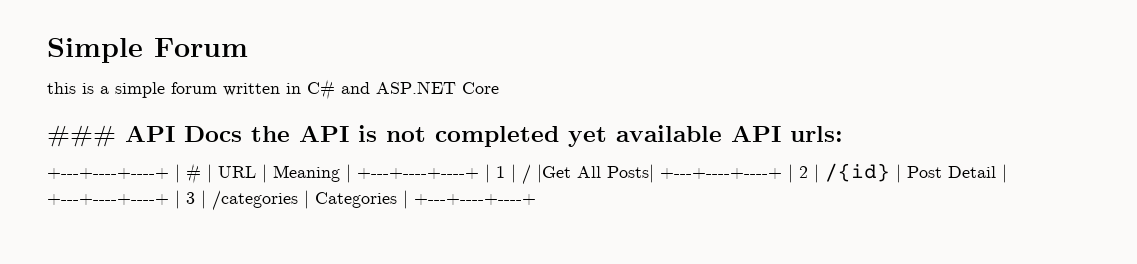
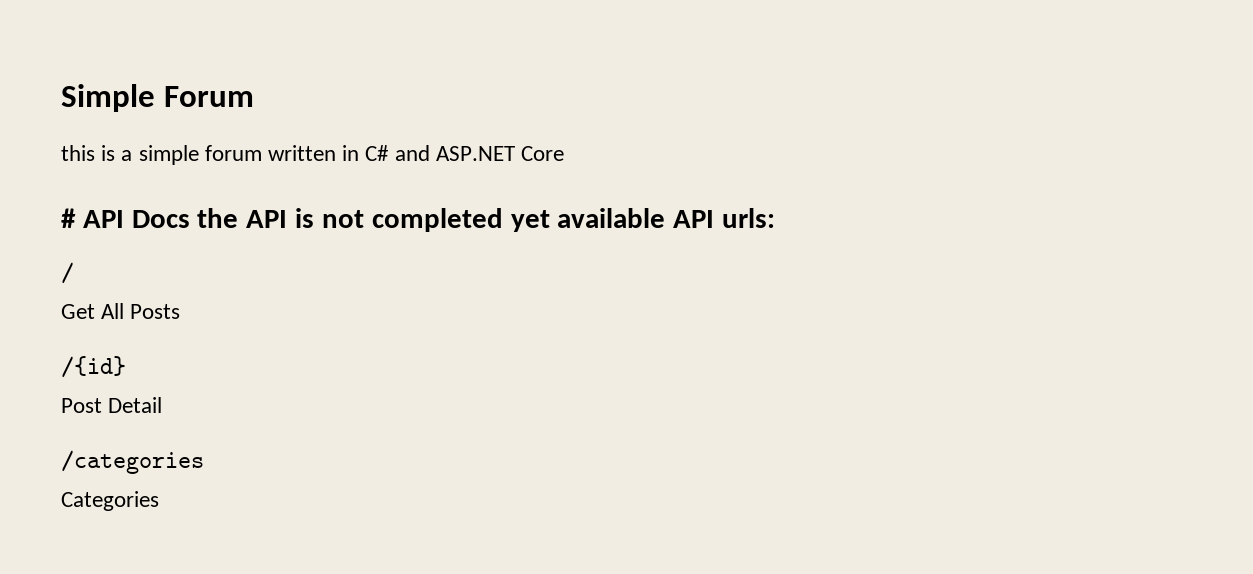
- ### API Docs the API is not completed yet available API urls:
+ # API Docs the API is not completed yet available API urls:
- +---+----+----+ | # | URL | Meaning | +---+----+----+ | 1 | / |Get All Posts| +---+----+----+ | 2 | /{id} | Post Detail | +---+----+----+ | 3 | /categories | Categories | +---+----+----+
+ /
+ Get All Posts
+ /{id}
+ Post Detail
+ /categories
+ Categories

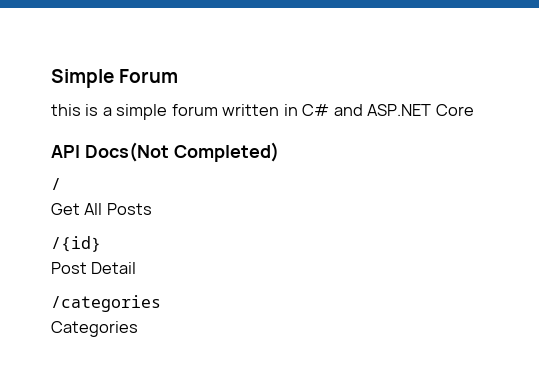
- # API Docs the API is not completed yet available API urls:
+ API Docs(Not Completed)

